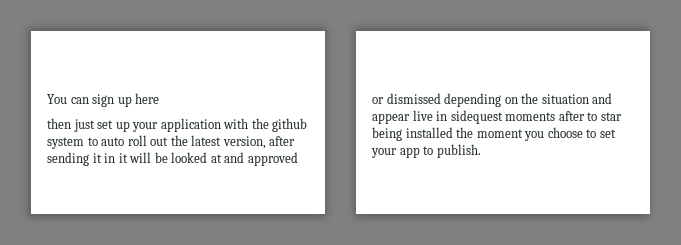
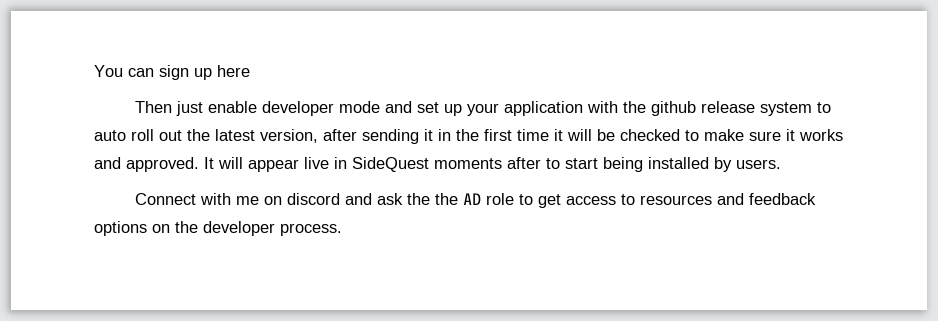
- then just set up your application with the github system to auto roll out the latest version, after sending it in it will be looked at and approved or dismissed depending on the situation and appear live in sidequest moments after to star being installed the moment you choose to set your app to publish.
+ Then just enable developer mode and set up your application with the github release system to auto roll out the latest version, after sending it in the first time it will be checked to make sure it works and approved. It will appear live in SideQuest moments after to start being installed by users.
+ Connect with me on discord and ask the the AD role to get access to resources and feedback options on the developer process.

